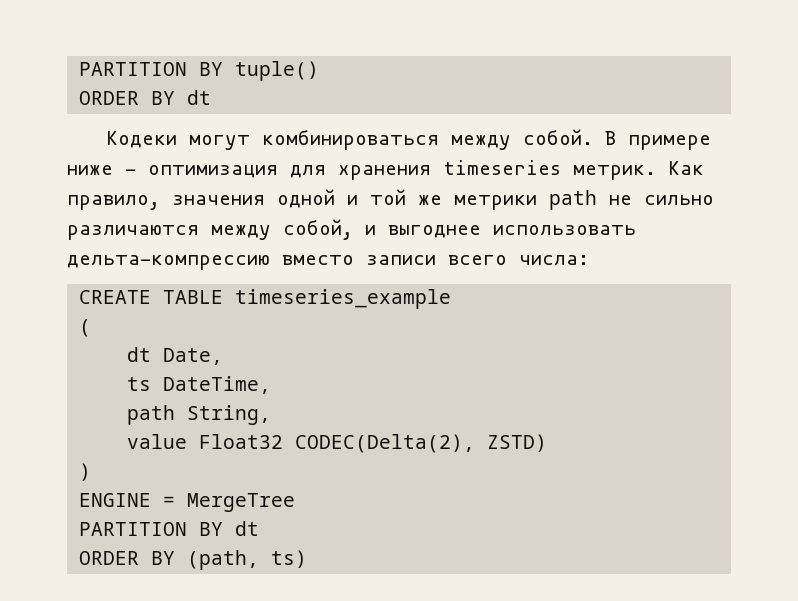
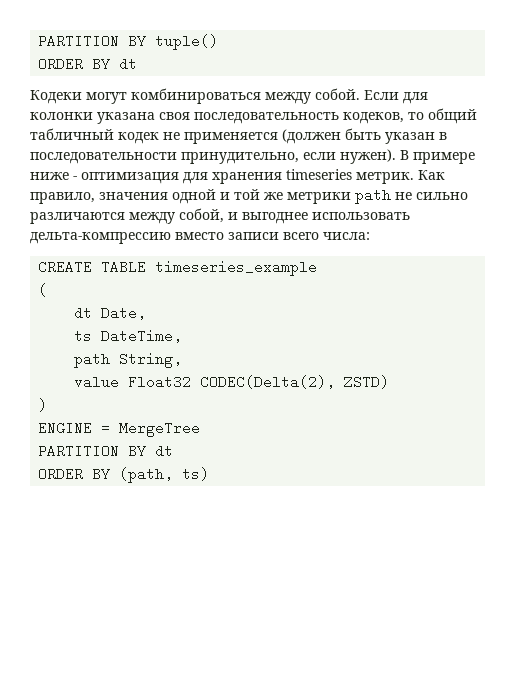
+ Если для колонки указана своя последовательность кодеков, то общий табличный кодек не применяется (должен быть указан в последовательности принудительно, если нужен).

